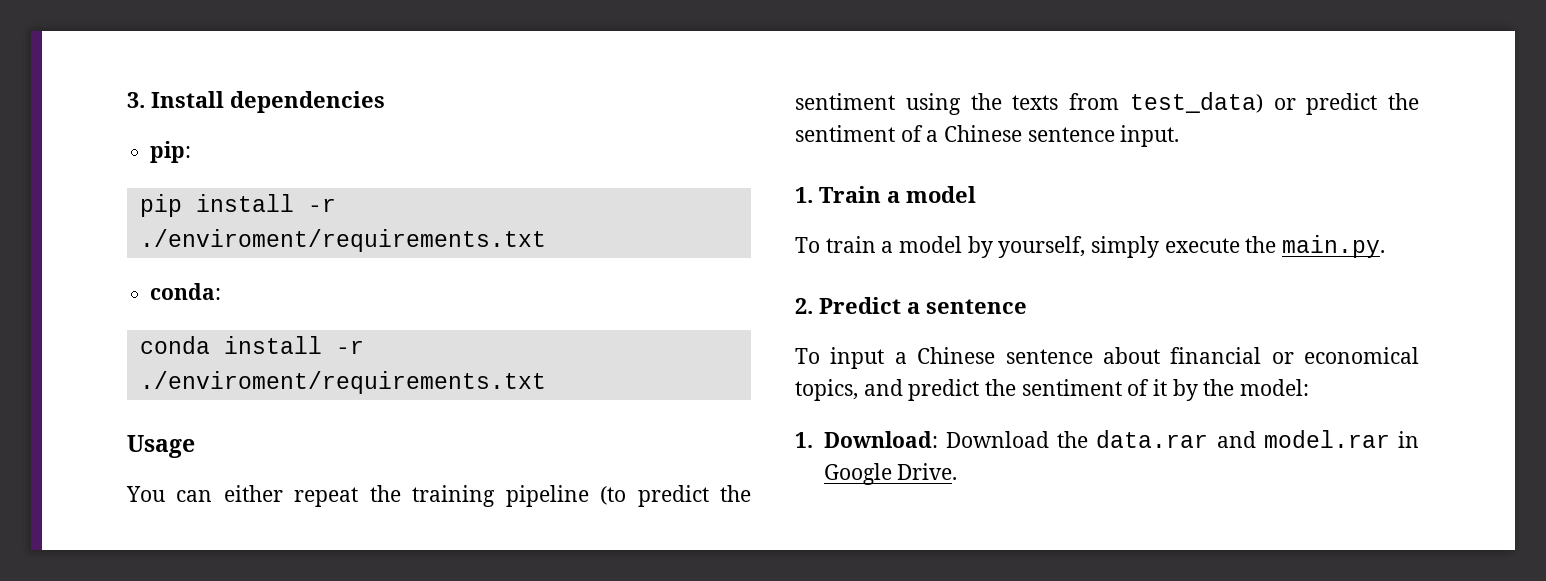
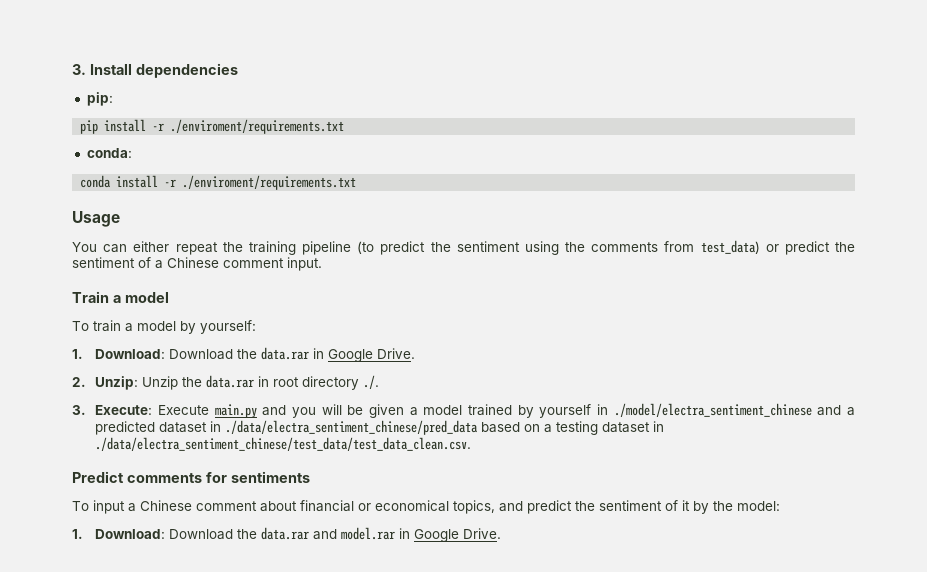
- You can either repeat the training pipeline (to predict the sentiment using the texts from test_data) or predict the sentiment of a Chinese sentence input.
+ You can either repeat the training pipeline (to predict the sentiment using the comments from test_data) or predict the sentiment of a Chinese comment input.
- 1. Train a model
+ Train a model
- To train a model by yourself, simply execute the main.py.
- 2. Predict a sentence
+ To train a model by yourself:
+ 1. Download: Download the data.rar in Google Drive.
+ 2. Unzip: Unzip the data.rar in root directory ./.
+ 3. Execute: Execute main.py and you will be given a model trained by yourself in ./model/electra_sentiment_chinese and a predicted dataset in ./data/electra_sentiment_chinese/pred_data based on a testing dataset in ./data/electra_sentiment_chinese/test_data/test_data_clean.csv.
+ Predict comments for sentiments
- To input a Chinese sentence about financial or economical topics, and predict the sentiment of it by the model:
+ To input a Chinese comment about financial or economical topics, and predict the sentiment of it by the model:

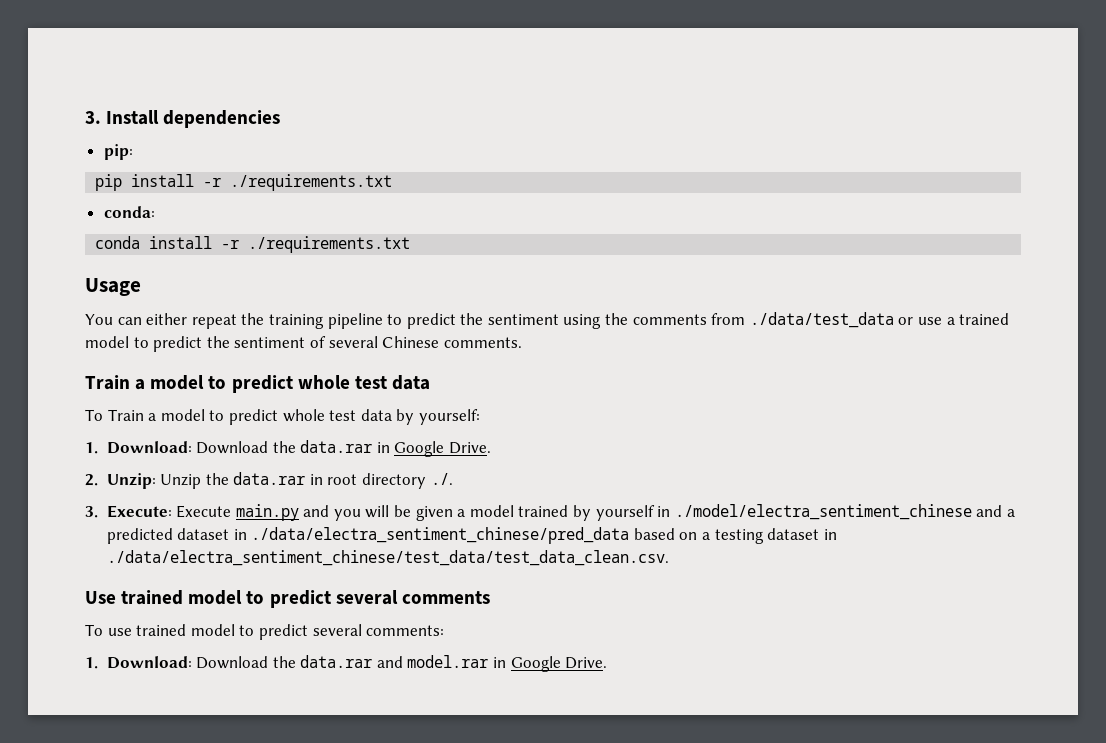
- pip install -r ./enviroment/requirements.txt
+ pip install -r ./requirements.txt
- conda install -r ./enviroment/requirements.txt
+ conda install -r ./requirements.txt
- You can either repeat the training pipeline (to predict the sentiment using the comments from test_data) or predict the sentiment of a Chinese comment input.
- Train a model
- To train a model by yourself:
+ You can either repeat the training pipeline to predict the sentiment using the comments from ./data/test_data or use a trained model to predict the sentiment of several Chinese comments.
+ Train a model to predict whole test data
+ To Train a model to predict whole test data by yourself:
- Predict comments for sentiments
- To input a Chinese comment about financial or economical topics, and predict the sentiment of it by the model:
+ Use trained model to predict several comments
+ To use trained model to predict several comments:

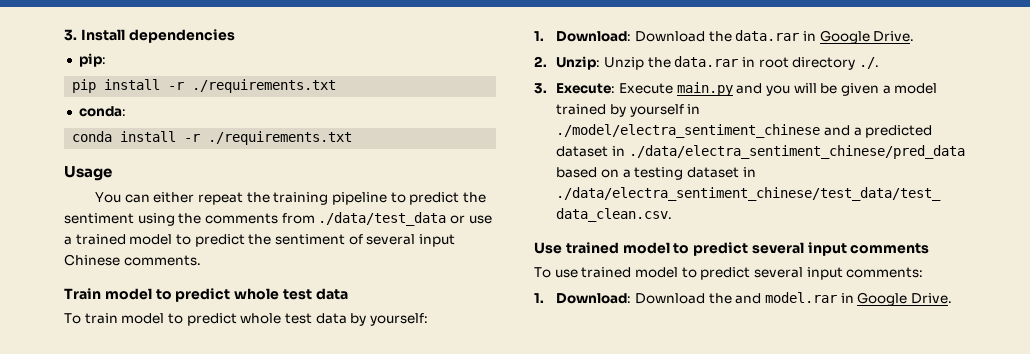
- You can either repeat the training pipeline to predict the sentiment using the comments from ./data/test_data or use a trained model to predict the sentiment of several Chinese comments.
- Train a model to predict whole test data
+ You can either repeat the training pipeline to predict the sentiment using the comments from ./data/test_data or use a trained model to predict the sentiment of several input Chinese comments.
+ Train model to predict whole test data
- To Train a model to predict whole test data by yourself:
+ To train model to predict whole test data by yourself:
- Use trained model to predict several comments
+ Use trained model to predict several input comments
- To use trained model to predict several comments:
+ To use trained model to predict several input comments:
- 1. Download: Download the data.rar and model.rar in Google Drive.
+ 1. Download: Download the and model.rar in Google Drive.

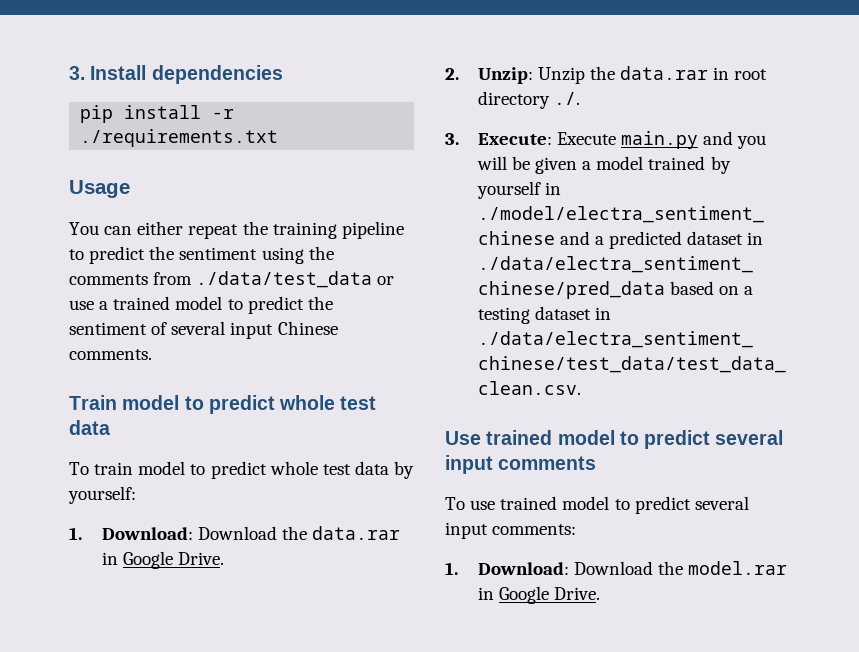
- pip:
- conda:
- conda install -r ./requirements.txt
- 1. Download: Download the and model.rar in Google Drive.
+ 1. Download: Download the model.rar in Google Drive.

